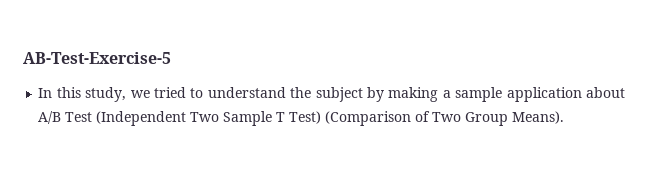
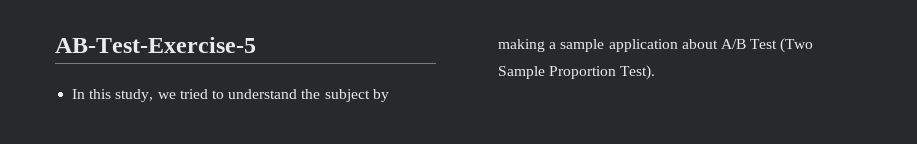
- In this study, we tried to understand the subject by making a sample application about A/B Test (Independent Two Sample T Test) (Comparison of Two Group Means).
+ In this study, we tried to understand the subject by making a sample application about A/B Test (Two Sample Proportion Test).

